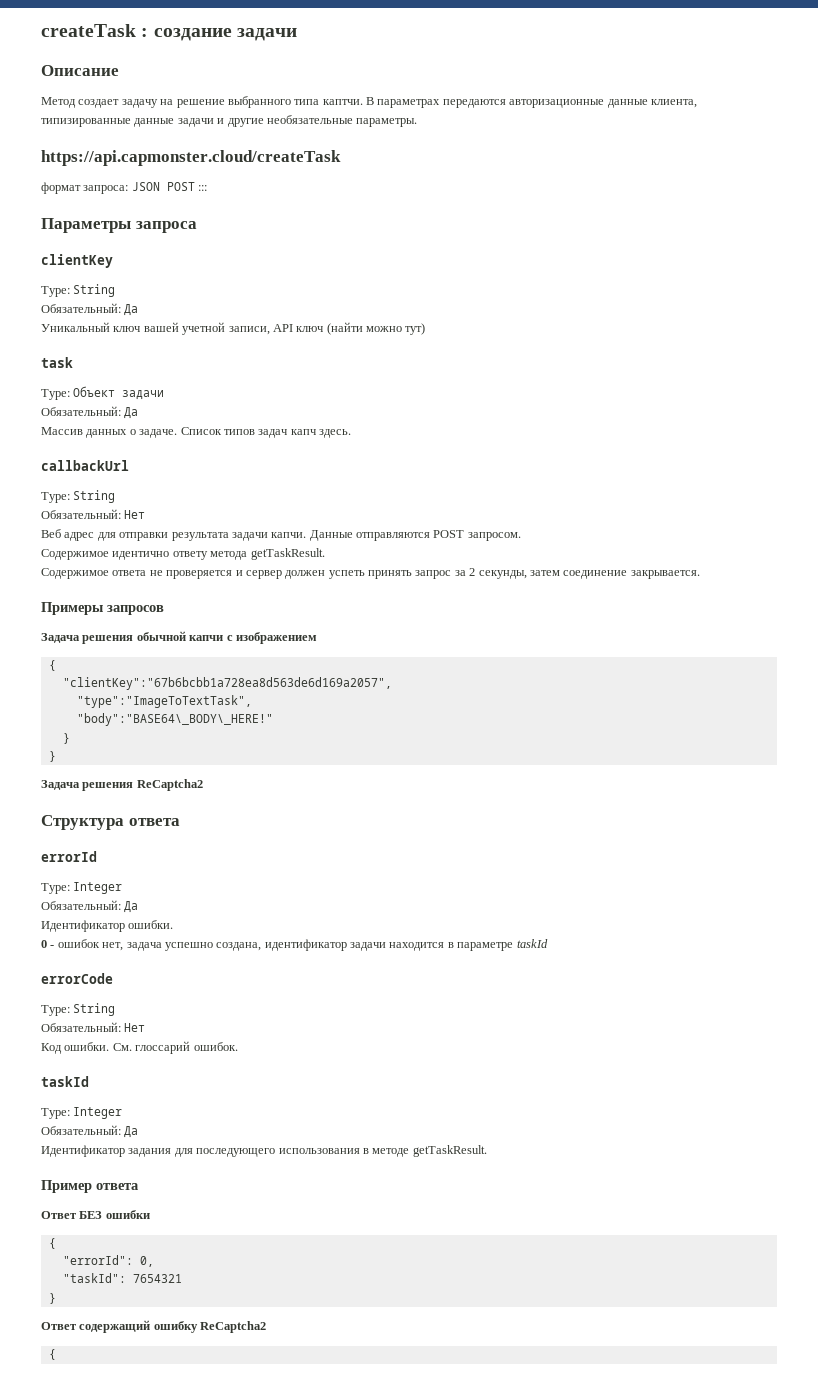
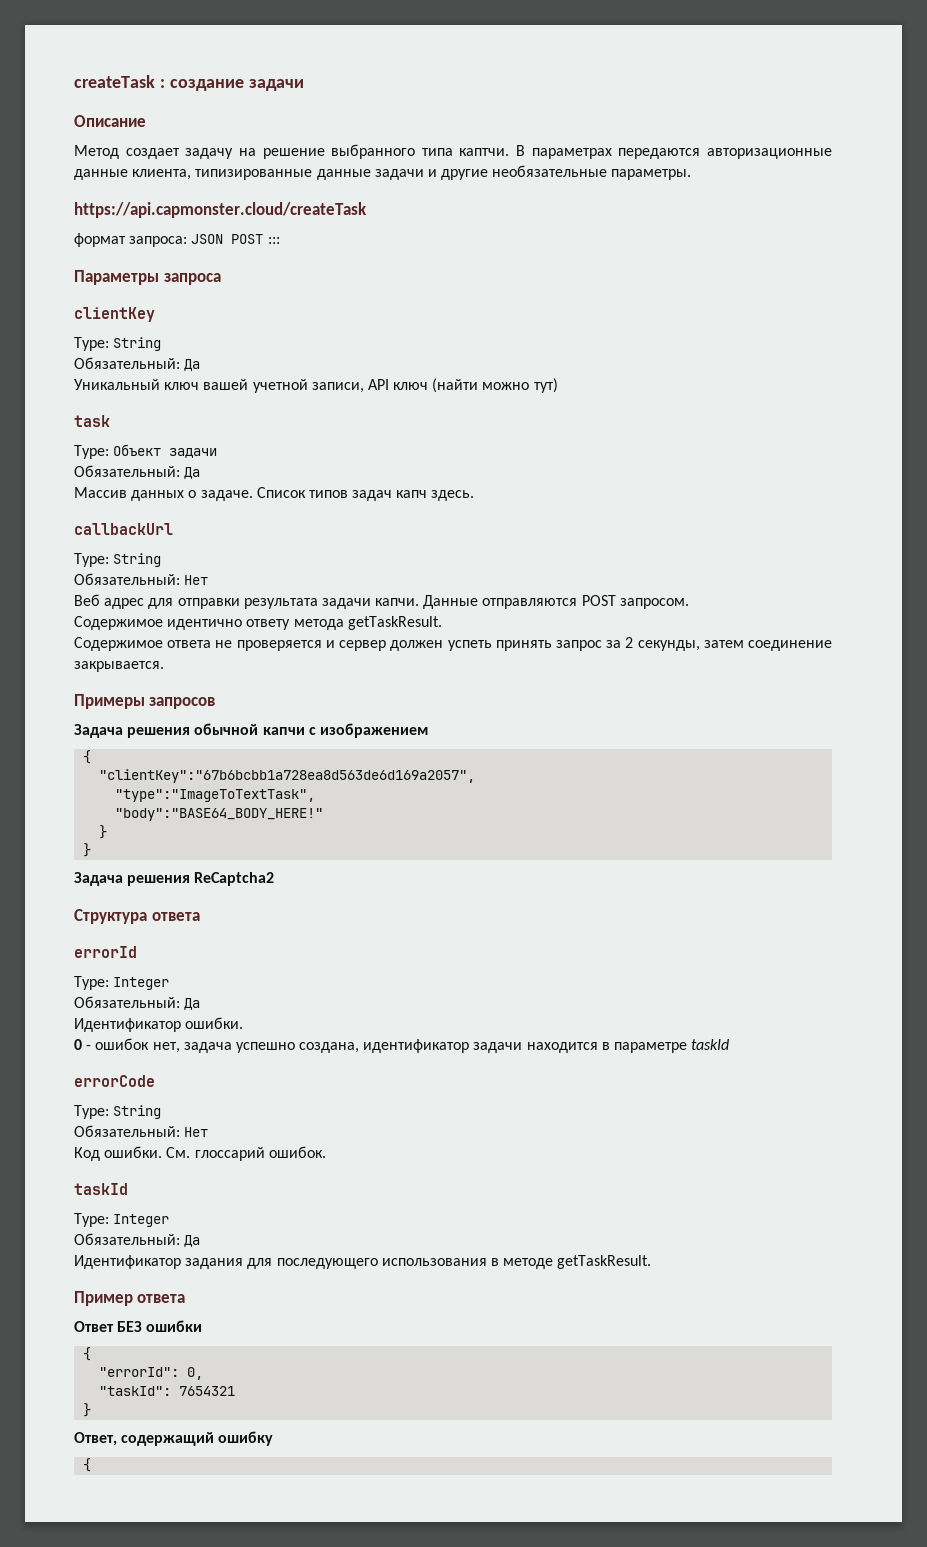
- "body":"BASE64\_BODY\_HERE!"
+ "body":"BASE64_BODY_HERE!"
- Ответ содержащий ошибку ReCaptcha2
+ Ответ, содержащий ошибку

